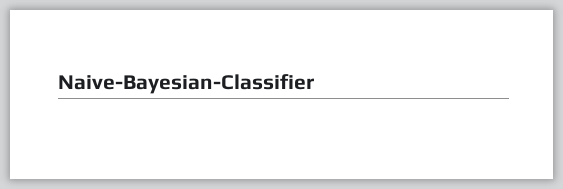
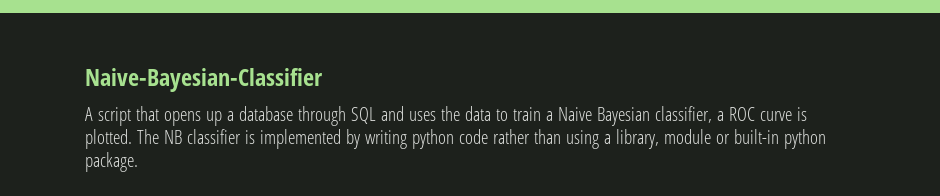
+ A script that opens up a database through SQL and uses the data to train a Naive Bayesian classifier, a ROC curve is plotted. The NB classifier is implemented by writing python code rather than using a library, module or built-in python package.

